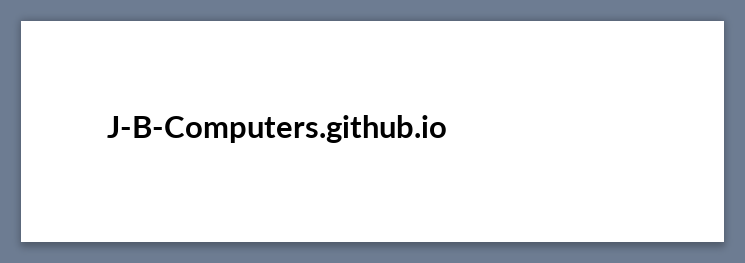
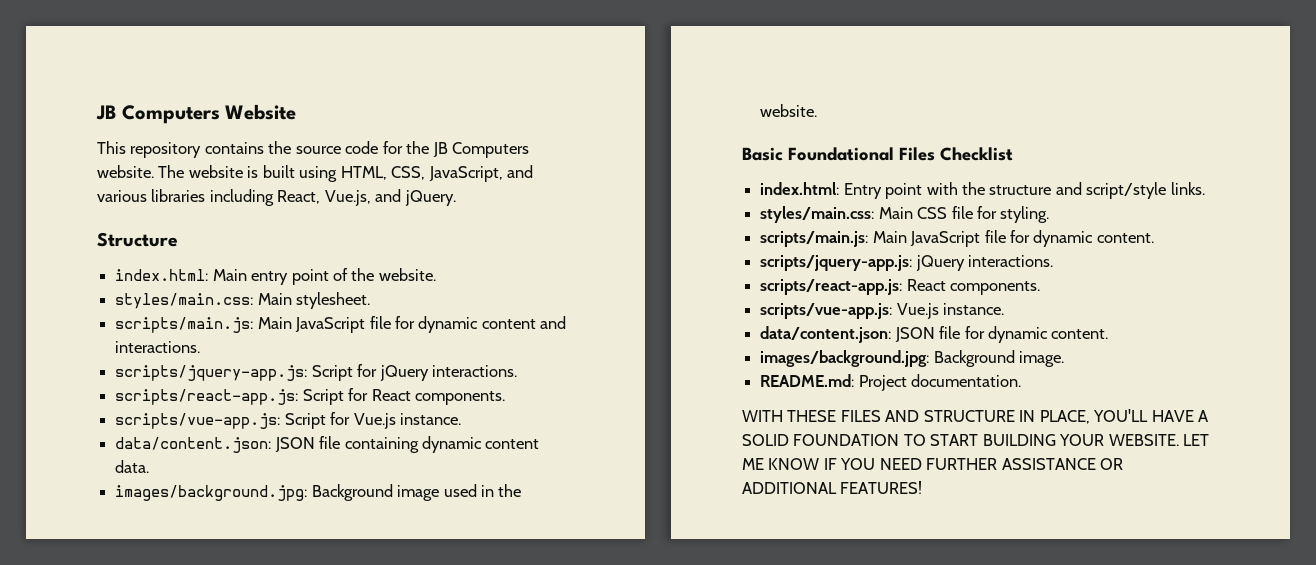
- J-B-Computers.github.io
+ JB Computers Website
+ This repository contains the source code for the JB Computers website. The website is built using HTML, CSS, JavaScript, and various libraries including React, Vue.js, and jQuery.
+ Structure
+ index.html: Main entry point of the website.
+ styles/main.css: Main stylesheet.
+ scripts/main.js: Main JavaScript file for dynamic content and interactions.
+ scripts/jquery-app.js: Script for jQuery interactions.
+ scripts/react-app.js: Script for React components.
+ scripts/vue-app.js: Script for Vue.js instance.
+ data/content.json: JSON file containing dynamic content data.
+ images/background.jpg: Background image used in the website.
+ Basic Foundational Files Checklist
+ index.html: Entry point with the structure and script/style links.
+ styles/main.css: Main CSS file for styling.
+ scripts/main.js: Main JavaScript file for dynamic content.
+ scripts/jquery-app.js: jQuery interactions.
+ scripts/react-app.js: React components.
+ scripts/vue-app.js: Vue.js instance.
+ data/content.json: JSON file for dynamic content.
+ images/background.jpg: Background image.
+ README.md: Project documentation.
+ WITH THESE FILES AND STRUCTURE IN PLACE, YOU'LL HAVE A SOLID FOUNDATION TO START BUILDING YOUR WEBSITE. LET ME KNOW IF YOU NEED FURTHER ASSISTANCE OR ADDITIONAL FEATURES!

